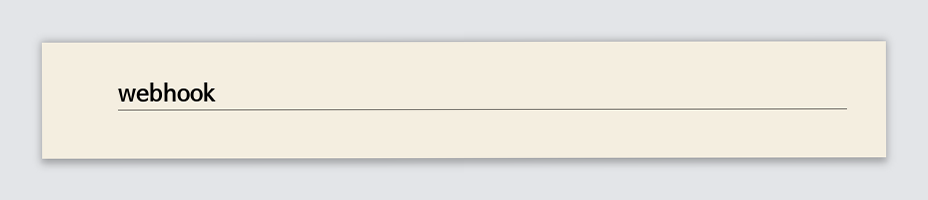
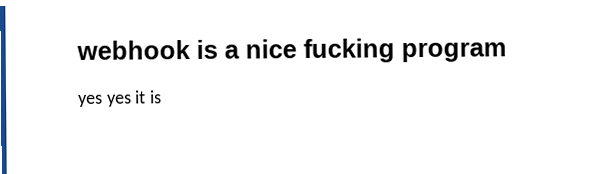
- webhook
+ webhook is a nice fucking program
+ yes yes it is

